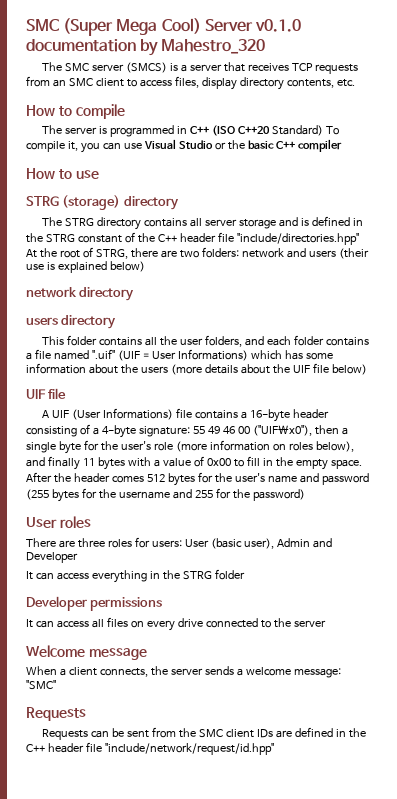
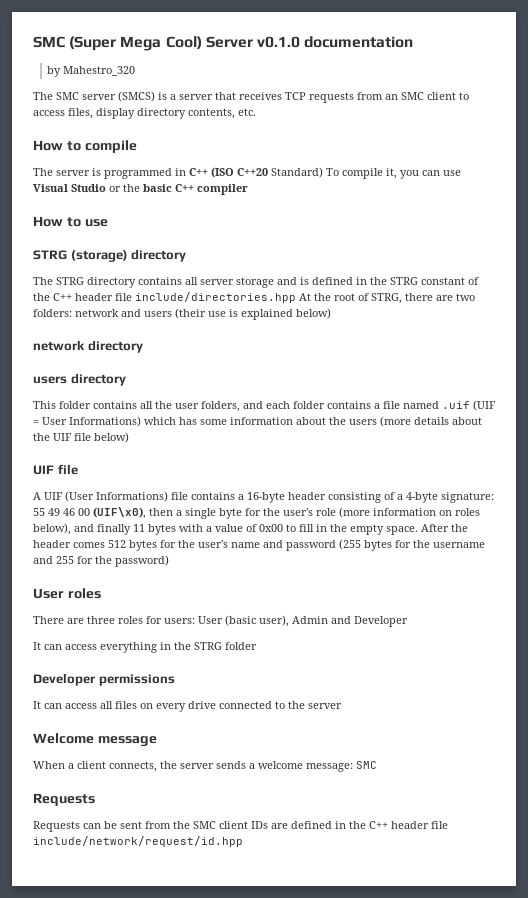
- SMC (Super Mega Cool) Server v0.1.0 documentation by Mahestro_320
+ SMC (Super Mega Cool) Server v0.1.0 documentation
+ by Mahestro_320
- The STRG directory contains all server storage and is defined in the STRG constant of the C++ header file "include/directories.hpp" At the root of STRG, there are two folders: network and users (their use is explained below)
+ The STRG directory contains all server storage and is defined in the STRG constant of the C++ header file include/directories.hpp At the root of STRG, there are two folders: network and users (their use is explained below)
- This folder contains all the user folders, and each folder contains a file named ".uif" (UIF = User Informations) which has some information about the users (more details about the UIF file below)
+ This folder contains all the user folders, and each folder contains a file named .uif (UIF = User Informations) which has some information about the users (more details about the UIF file below)
- A UIF (User Informations) file contains a 16-byte header consisting of a 4-byte signature: 55 49 46 00 ("UIF\x0"), then a single byte for the user's role (more information on roles below), and finally 11 bytes with a value of 0x00 to fill in the empty space.
+ A UIF (User Informations) file contains a 16-byte header consisting of a 4-byte signature: 55 49 46 00 (UIF\x0), then a single byte for the user's role (more information on roles below), and finally 11 bytes with a value of 0x00 to fill in the empty space.
- When a client connects, the server sends a welcome message: "SMC"
+ When a client connects, the server sends a welcome message: SMC
- Requests can be sent from the SMC client IDs are defined in the C++ header file "include/network/request/id.hpp"
+ Requests can be sent from the SMC client IDs are defined in the C++ header file include/network/request/id.hpp

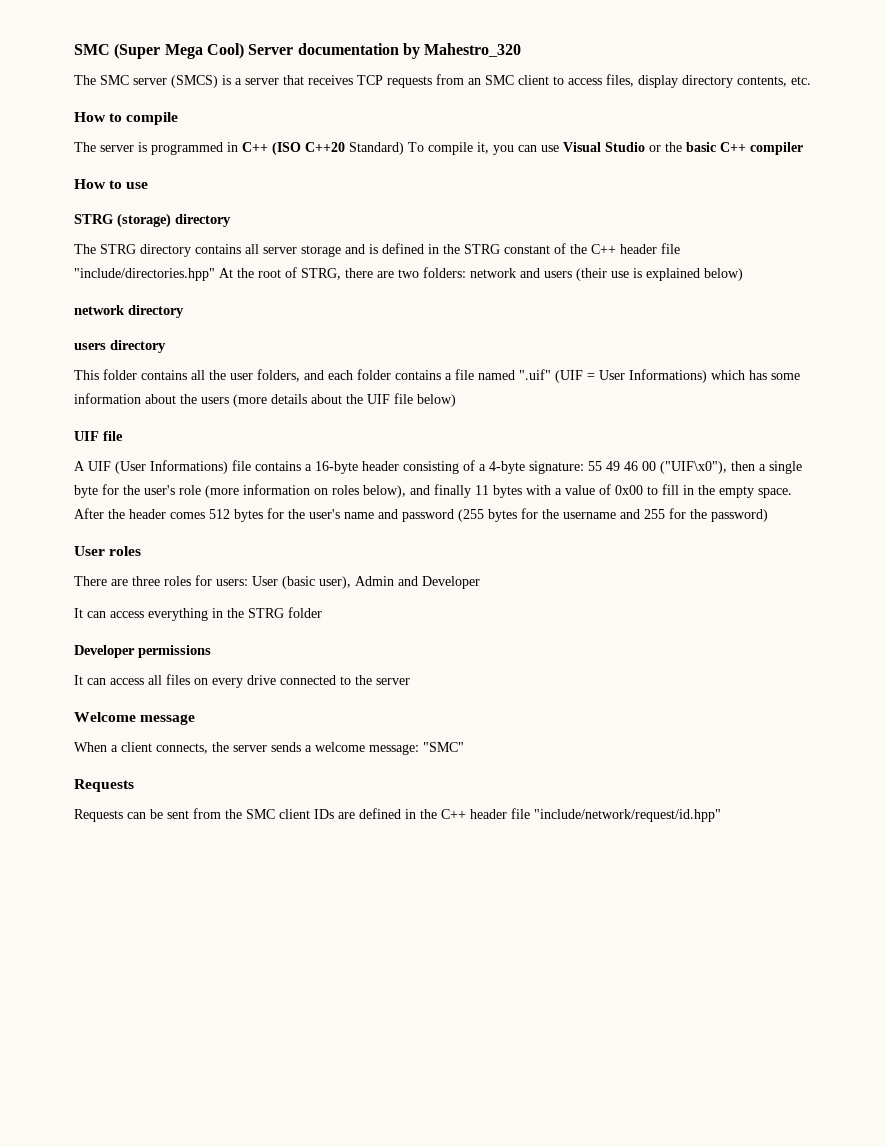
- SMC (Super Mega Cool) Server v0.1.0 documentation
- by Mahestro_320
+ SMC (Super Mega Cool) Server documentation by Mahestro_320
- The STRG directory contains all server storage and is defined in the STRG constant of the C++ header file include/directories.hpp At the root of STRG, there are two folders: network and users (their use is explained below)
+ The STRG directory contains all server storage and is defined in the STRG constant of the C++ header file "include/directories.hpp" At the root of STRG, there are two folders: network and users (their use is explained below)
- This folder contains all the user folders, and each folder contains a file named .uif (UIF = User Informations) which has some information about the users (more details about the UIF file below)
+ This folder contains all the user folders, and each folder contains a file named ".uif" (UIF = User Informations) which has some information about the users (more details about the UIF file below)
- A UIF (User Informations) file contains a 16-byte header consisting of a 4-byte signature: 55 49 46 00 (UIF\x0), then a single byte for the user's role (more information on roles below), and finally 11 bytes with a value of 0x00 to fill in the empty space.
+ A UIF (User Informations) file contains a 16-byte header consisting of a 4-byte signature: 55 49 46 00 ("UIF\x0"), then a single byte for the user's role (more information on roles below), and finally 11 bytes with a value of 0x00 to fill in the empty space.
- When a client connects, the server sends a welcome message: SMC
+ When a client connects, the server sends a welcome message: "SMC"
- Requests can be sent from the SMC client IDs are defined in the C++ header file include/network/request/id.hpp
+ Requests can be sent from the SMC client IDs are defined in the C++ header file "include/network/request/id.hpp"

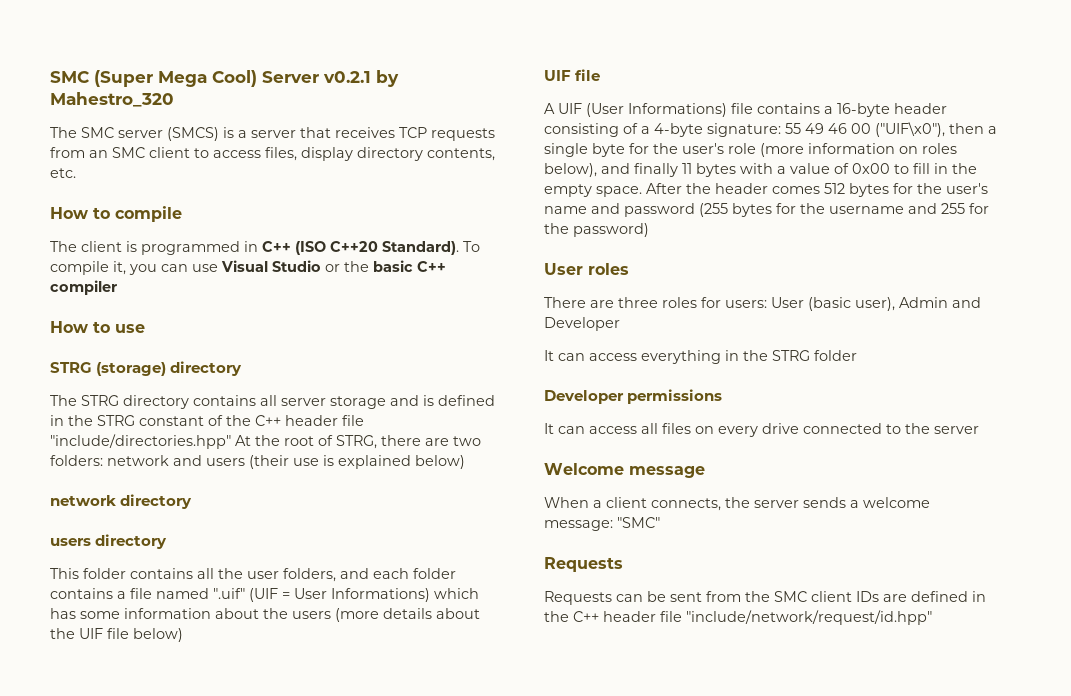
- SMC (Super Mega Cool) Server documentation by Mahestro_320
+ SMC (Super Mega Cool) Server v0.2.1 by Mahestro_320
- The server is programmed in C++ (ISO C++20 Standard) To compile it, you can use Visual Studio or the basic C++ compiler
+ The client is programmed in C++ (ISO C++20 Standard). To compile it, you can use Visual Studio or the basic C++ compiler

